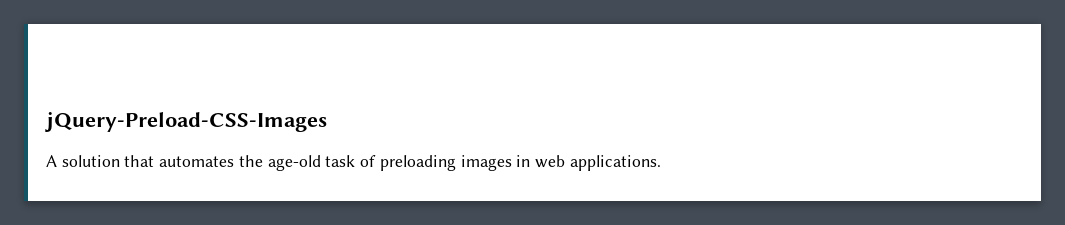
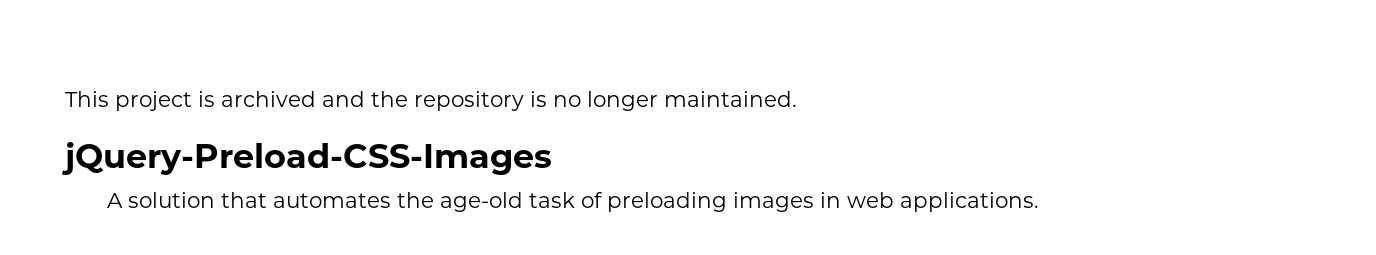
+ This project is archived and the repository is no longer maintained.

